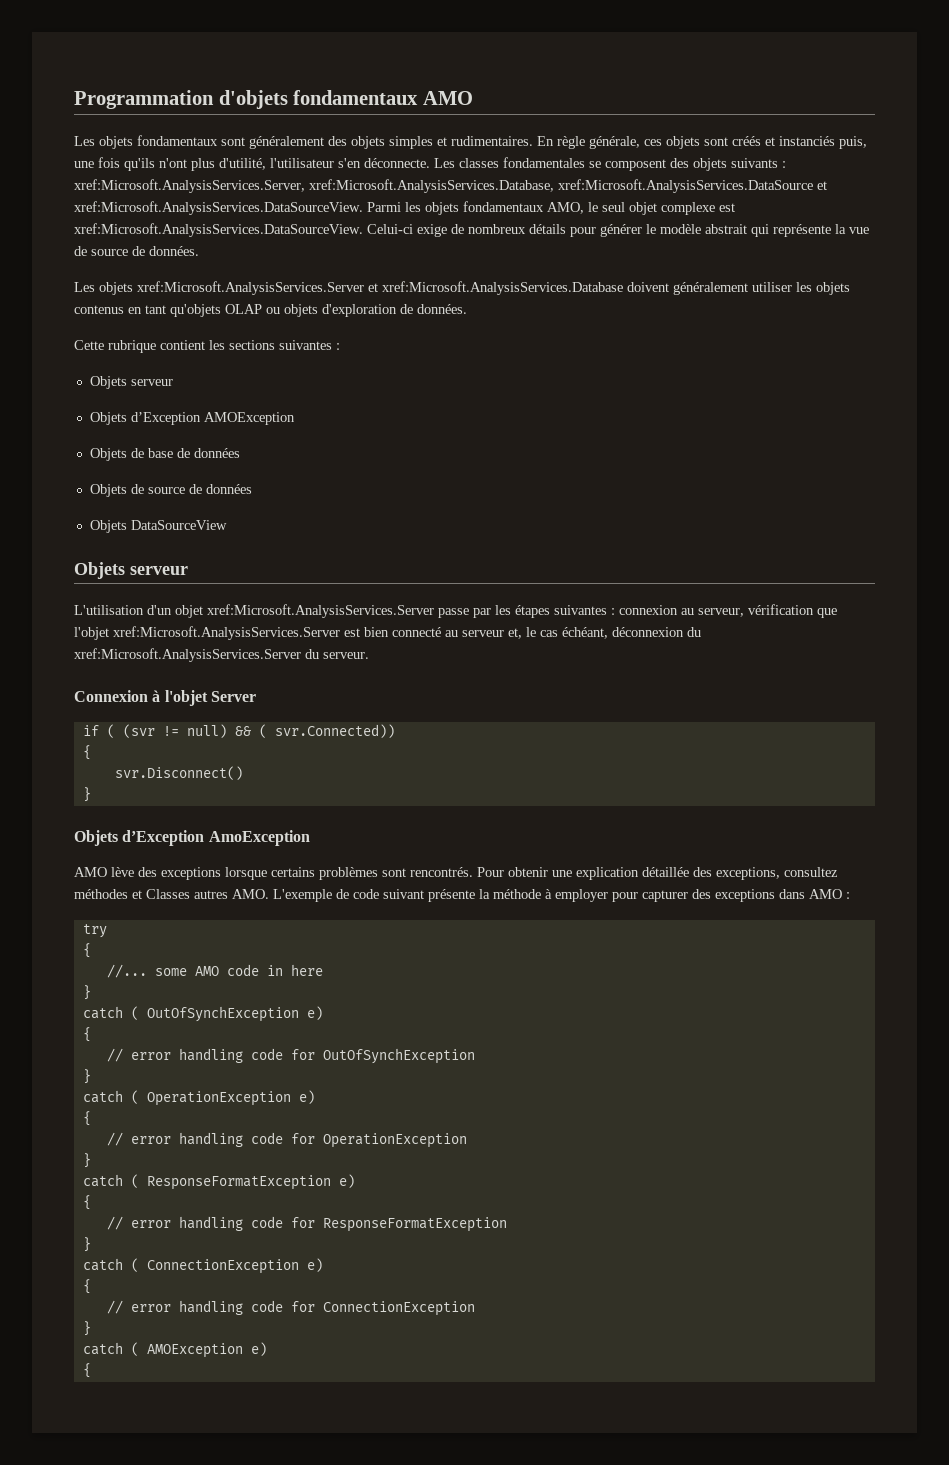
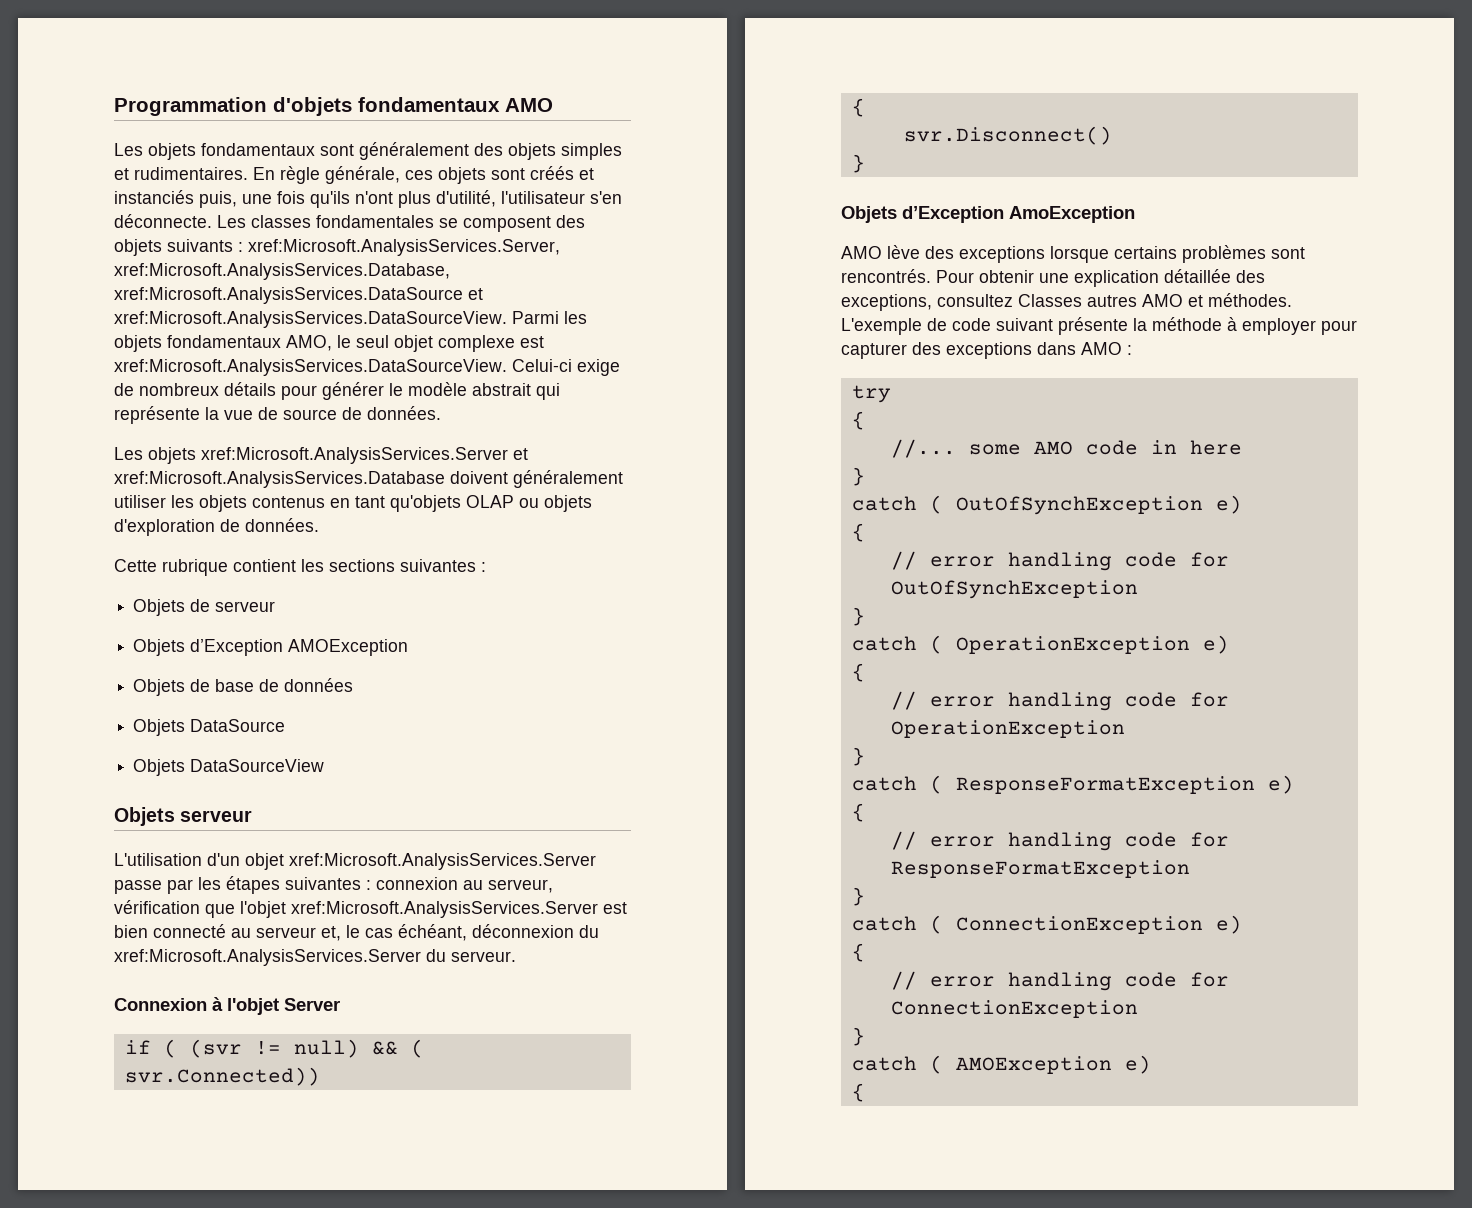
  Cette rubrique contient les sections suivantes :
- Objets serveur
+ Objets de serveur
- Objets de source de données
+ Objets DataSource
- Pour obtenir une explication détaillée des exceptions, consultez méthodes et Classes autres AMO. L'exemple de code suivant présente la méthode à employer pour capturer des exceptions dans AMO :
+ Pour obtenir une explication détaillée des exceptions, consultez Classes autres AMO et méthodes. L'exemple de code suivant présente la méthode à employer pour capturer des exceptions dans AMO :

